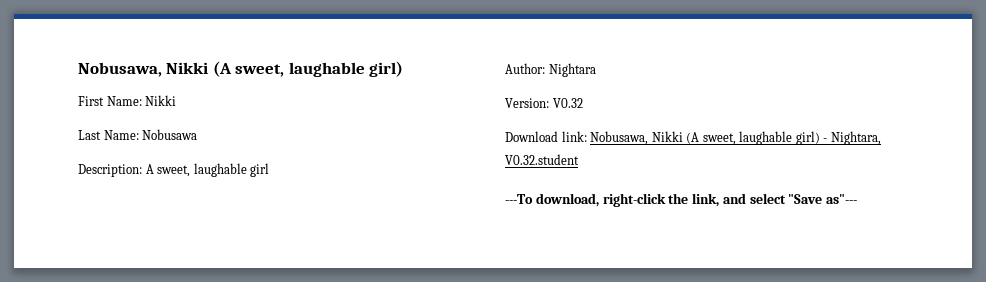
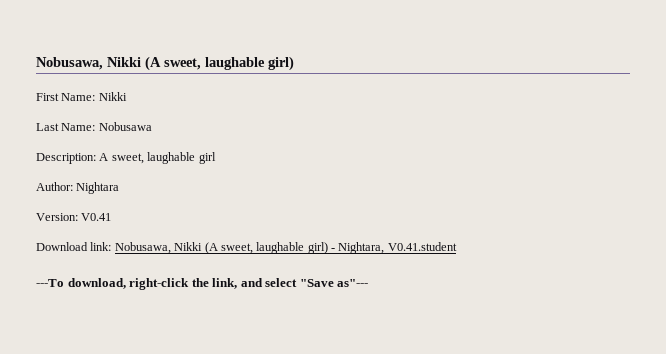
- Version: V0.32
+ Version: V0.41
- Download link: Nobusawa, Nikki (A sweet, laughable girl) - Nightara, V0.32.student
+ Download link: Nobusawa, Nikki (A sweet, laughable girl) - Nightara, V0.41.student

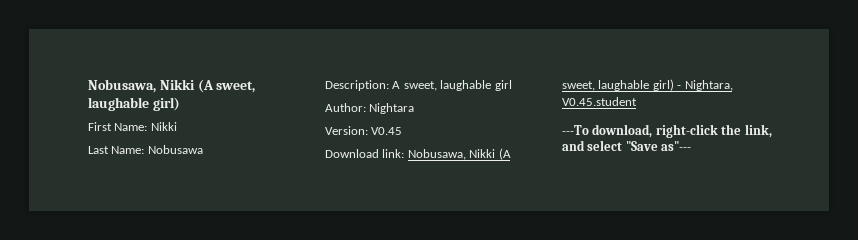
- Version: V0.41
+ Version: V0.45
- Download link: Nobusawa, Nikki (A sweet, laughable girl) - Nightara, V0.41.student
+ Download link: Nobusawa, Nikki (A sweet, laughable girl) - Nightara, V0.45.student

